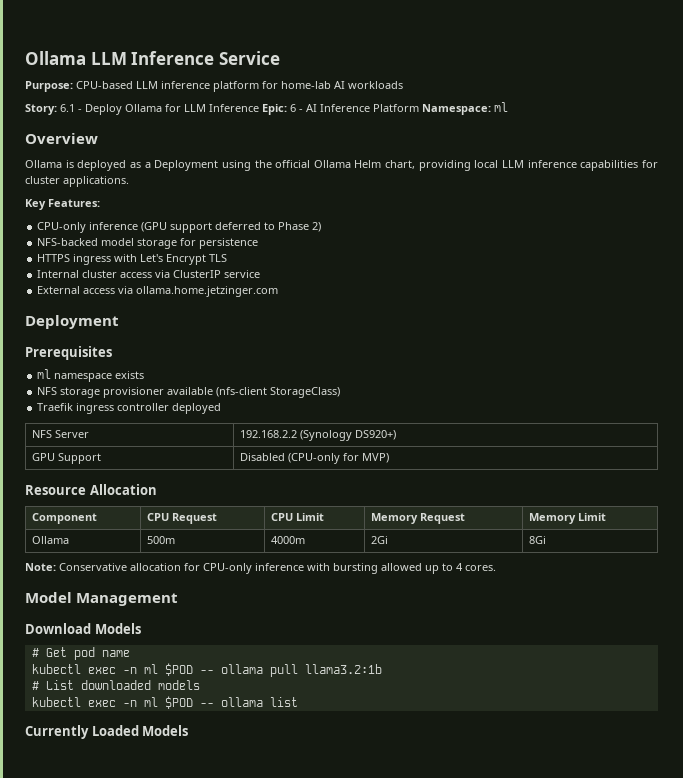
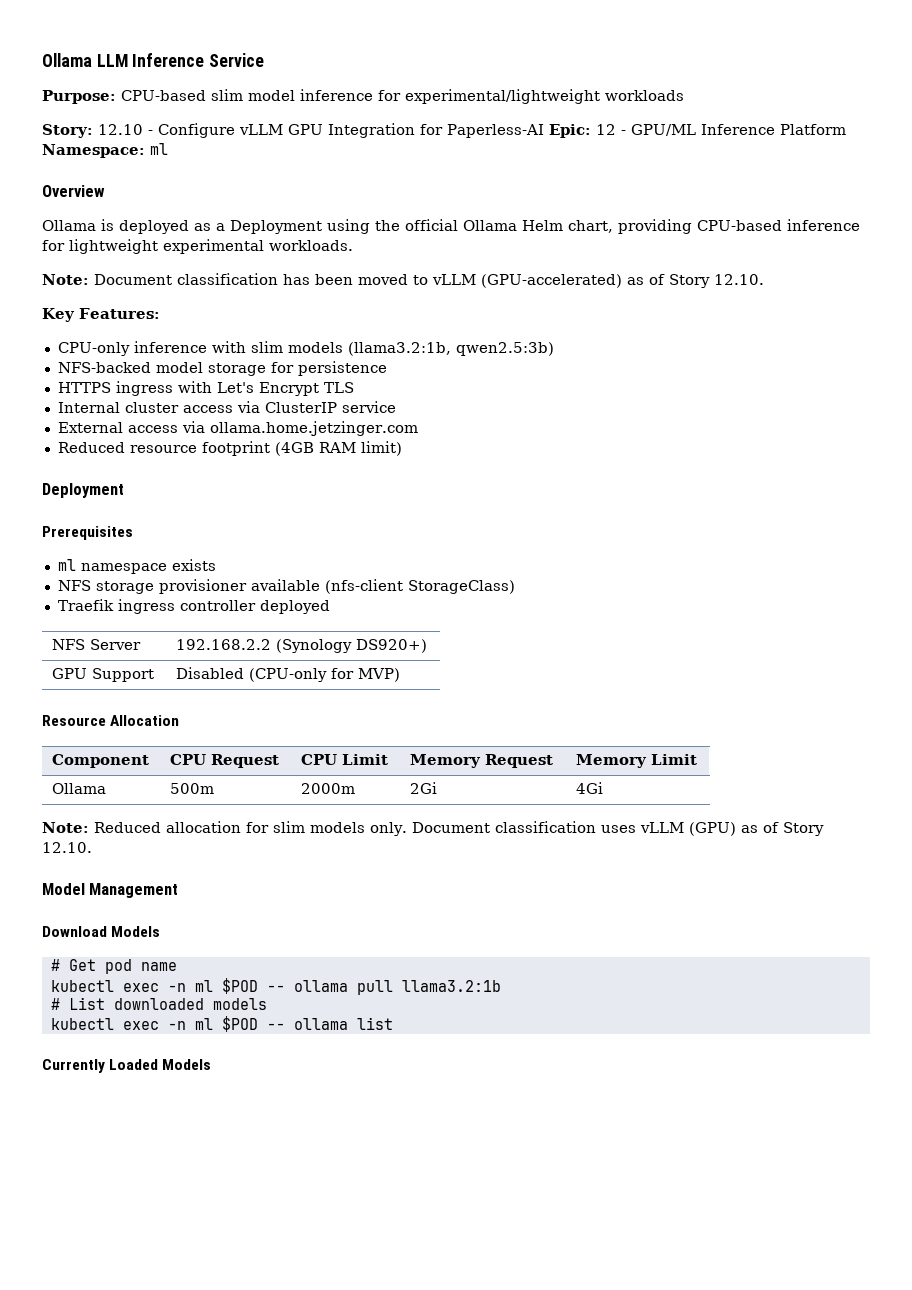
- Purpose: CPU-based LLM inference platform for home-lab AI workloads
- Story: 6.1 - Deploy Ollama for LLM Inference Epic: 6 - AI Inference Platform Namespace: ml
+ Purpose: CPU-based slim model inference for experimental/lightweight workloads
+ Story: 12.10 - Configure vLLM GPU Integration for Paperless-AI Epic: 12 - GPU/ML Inference Platform Namespace: ml
- Ollama is deployed as a Deployment using the official Ollama Helm chart, providing local LLM inference capabilities for cluster applications.
+ Ollama is deployed as a Deployment using the official Ollama Helm chart, providing CPU-based inference for lightweight experimental workloads.
+ Note: Document classification has been moved to vLLM (GPU-accelerated) as of Story 12.10.
  Key Features:
- CPU-only inference (GPU support deferred to Phase 2)
+ CPU-only inference with slim models (llama3.2:1b, qwen2.5:3b)
+ Reduced resource footprint (4GB RAM limit)
- Ollama | 500m | 4000m | 2Gi | 8Gi
- Note: Conservative allocation for CPU-only inference with bursting allowed up to 4 cores.
+ Ollama | 500m | 2000m | 2Gi | 4Gi
+ Note: Reduced allocation for slim models only. Document classification uses vLLM (GPU) as of Story 12.10.

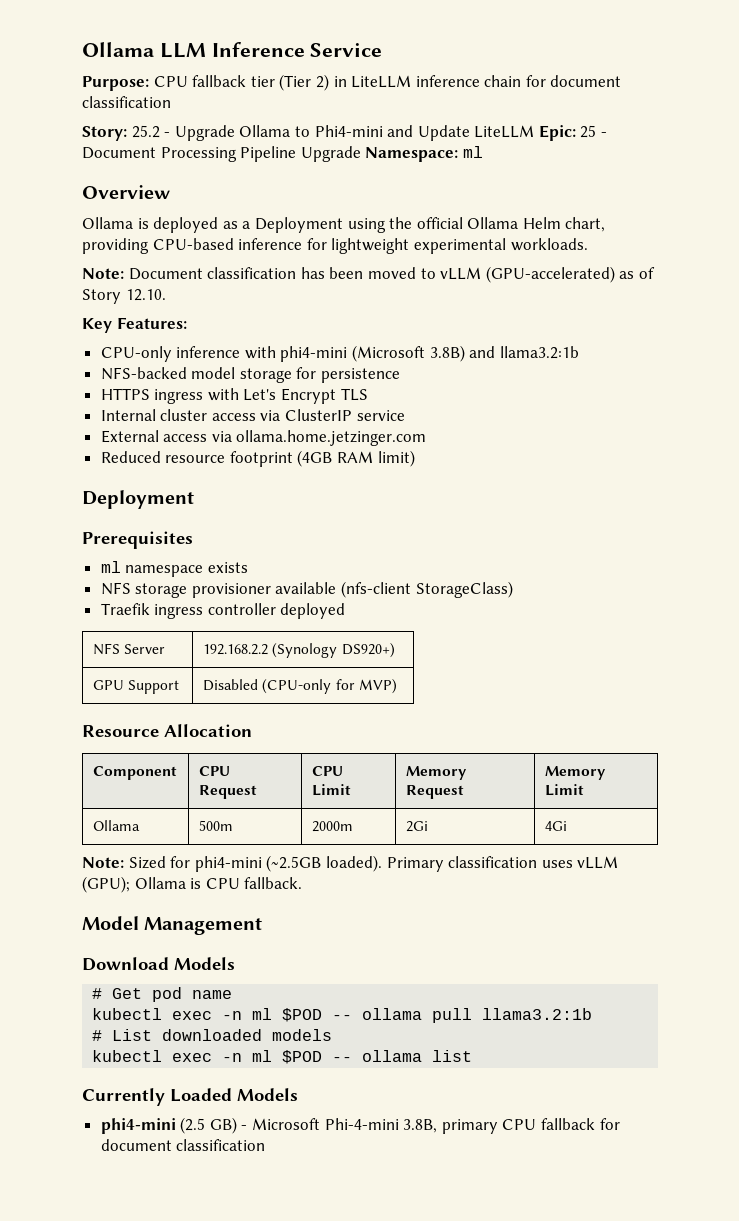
- Purpose: CPU-based slim model inference for experimental/lightweight workloads
- Story: 12.10 - Configure vLLM GPU Integration for Paperless-AI Epic: 12 - GPU/ML Inference Platform Namespace: ml
+ Purpose: CPU fallback tier (Tier 2) in LiteLLM inference chain for document classification
+ Story: 25.2 - Upgrade Ollama to Phi4-mini and Update LiteLLM Epic: 25 - Document Processing Pipeline Upgrade Namespace: ml
- CPU-only inference with slim models (llama3.2:1b, qwen2.5:3b)
+ CPU-only inference with phi4-mini (Microsoft 3.8B) and llama3.2:1b
- Note: Reduced allocation for slim models only. Document classification uses vLLM (GPU) as of Story 12.10.
+ Note: Sized for phi4-mini (~2.5GB loaded). Primary classification uses vLLM (GPU); Ollama is CPU fallback.
+ phi4-mini (2.5 GB) - Microsoft Phi-4-mini 3.8B, primary CPU fallback for document classification

